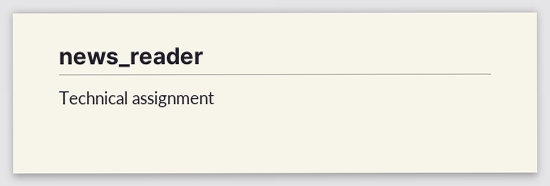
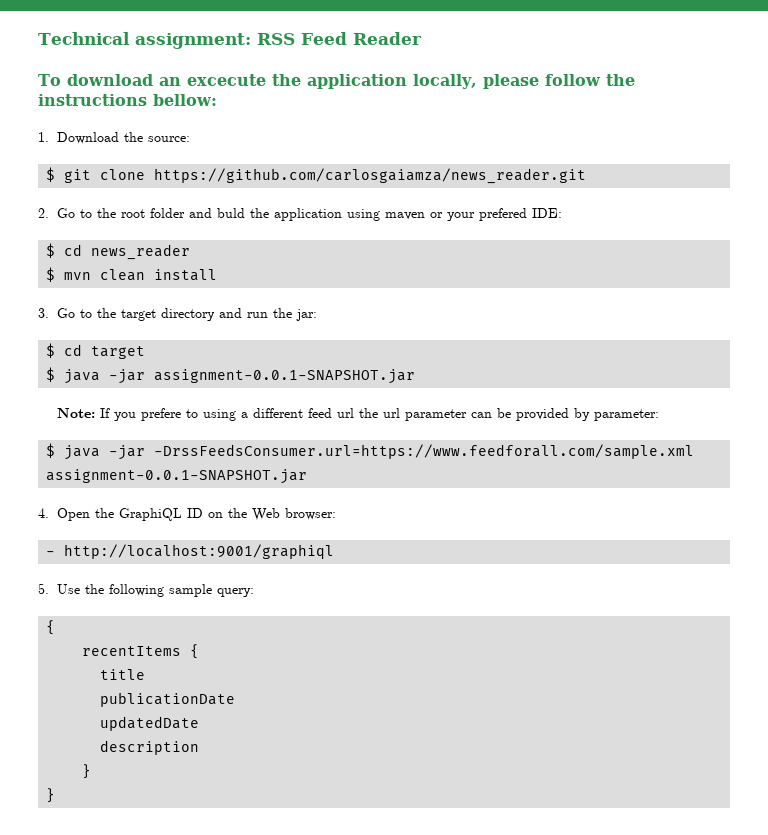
- news_reader
- Technical assignment
+ Technical assignment: RSS Feed Reader
+ To download an excecute the application locally, please follow the instructions bellow:
+ 1. Download the source:
+ $ git clone https://github.com/carlosgaiamza/news_reader.git
+ 2. Go to the root folder and buld the application using maven or your prefered IDE:
+ $ cd news_reader
+ $ mvn clean install
+ 3. Go to the target directory and run the jar:
+ $ cd target
+ $ java -jar assignment-0.0.1-SNAPSHOT.jar
+ Note: If you prefere to using a different feed url the url parameter can be provided by parameter:
+ $ java -jar -DrssFeedsConsumer.url=https://www.feedforall.com/sample.xml assignment-0.0.1-SNAPSHOT.jar
+ 4. Open the GraphiQL ID on the Web browser:
+ - http://localhost:9001/graphiql
+ 5. Use the following sample query:
+ {
+ recentItems {
+ title
+ publicationDate
+ updatedDate
+ description
+ }
+ }

